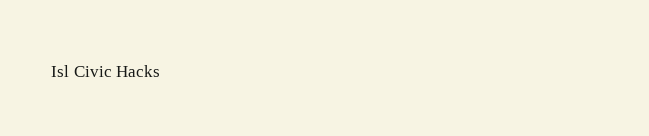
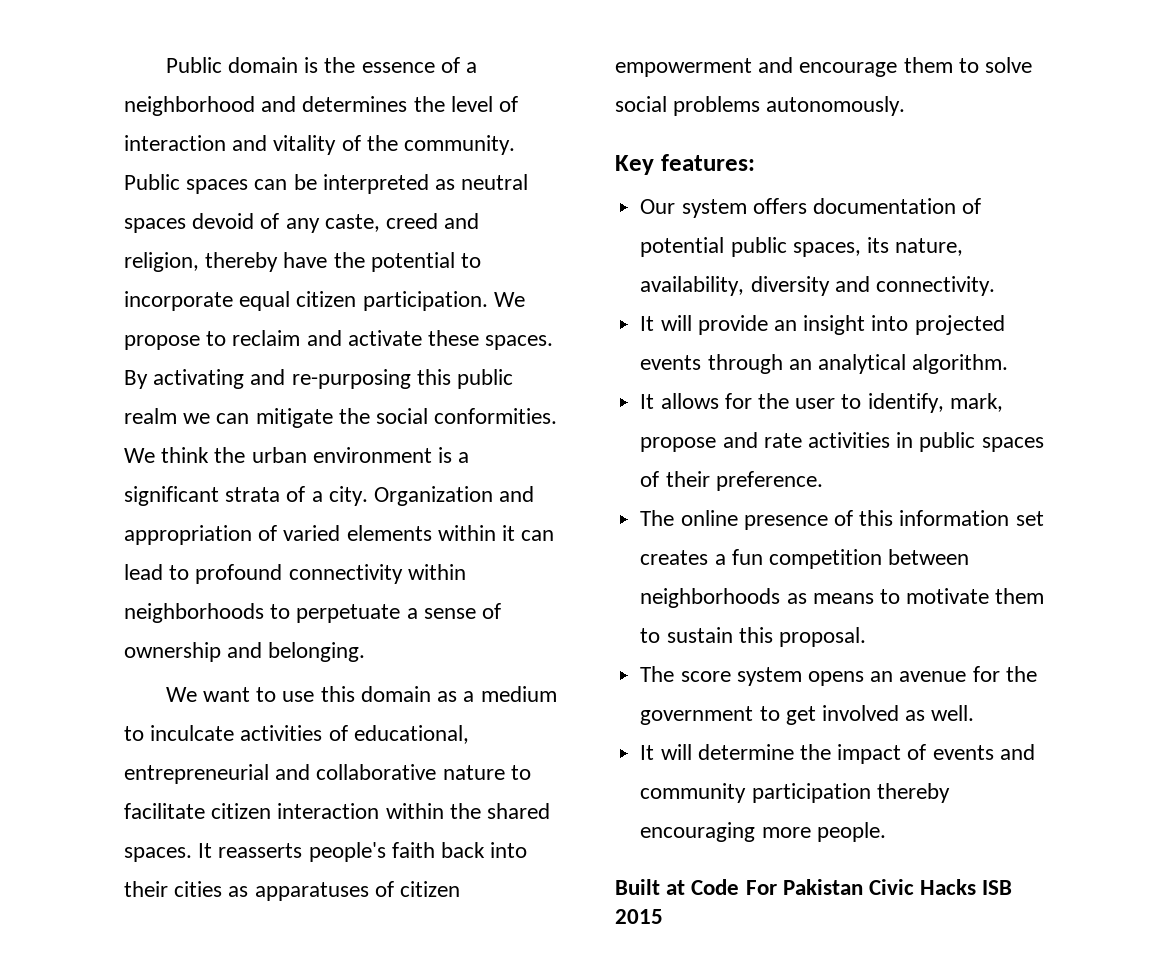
- Isl Civic Hacks
+ Public domain is the essence of a neighborhood and determines the level of interaction and vitality of the community. Public spaces can be interpreted as neutral spaces devoid of any caste, creed and religion, thereby have the potential to incorporate equal citizen participation. We propose to reclaim and activate these spaces. By activating and re-purposing this public realm we can mitigate the social conformities. We think the urban environment is a significant strata of a city. Organization and appropriation of varied elements within it can lead to profound connectivity within neighborhoods to perpetuate a sense of ownership and belonging.
+ We want to use this domain as a medium to inculcate activities of educational, entrepreneurial and collaborative nature to facilitate citizen interaction within the shared spaces. It reasserts people's faith back into their cities as apparatuses of citizen empowerment and encourage them to solve social problems autonomously.
+ Key features:
+ Our system offers documentation of potential public spaces, its nature, availability, diversity and connectivity.
+ It will provide an insight into projected events through an analytical algorithm.
+ It allows for the user to identify, mark, propose and rate activities in public spaces of their preference.
+ The online presence of this information set creates a fun competition between neighborhoods as means to motivate them to sustain this proposal.
+ The score system opens an avenue for the government to get involved as well.
+ It will determine the impact of events and community participation thereby encouraging more people.
+ Built at Code For Pakistan Civic Hacks ISB 2015

